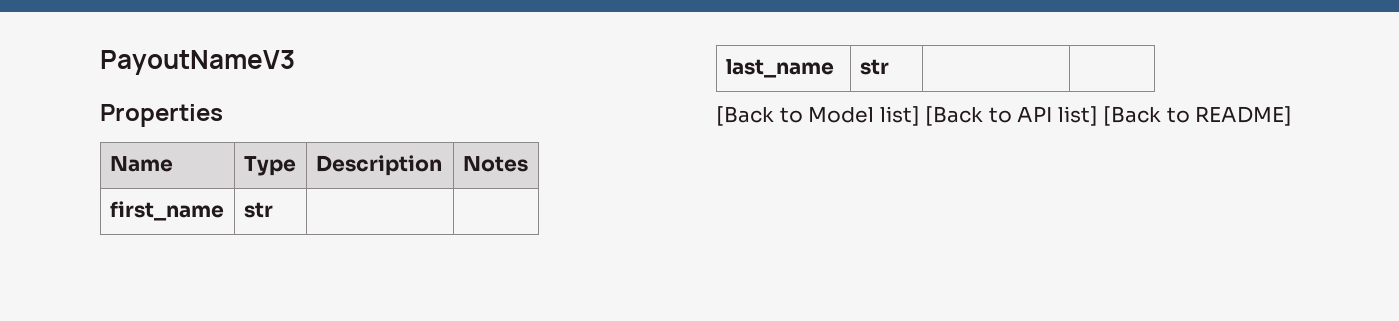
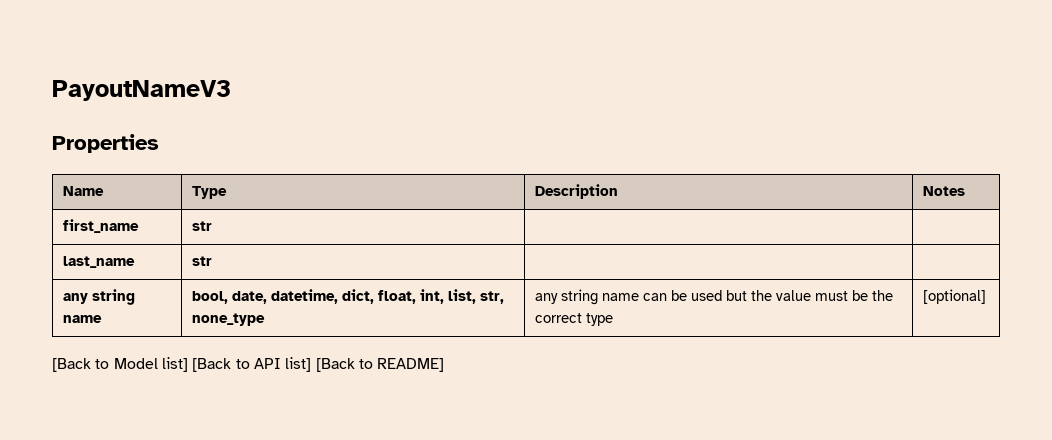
+ any string name | bool, date, datetime, dict, float, int, list, str, none_type | any string name can be used but the value must be the correct type | [optional]

